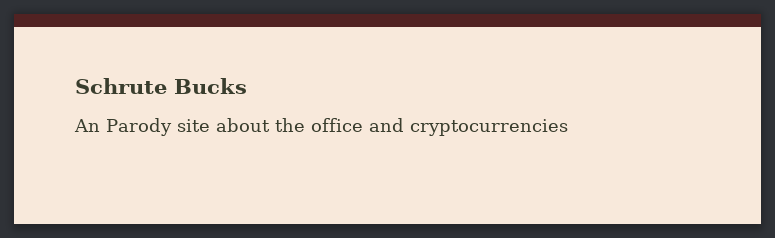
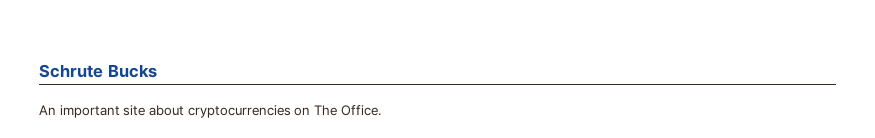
- An Parody site about the office and cryptocurrencies
+ An important site about cryptocurrencies on The Office.

